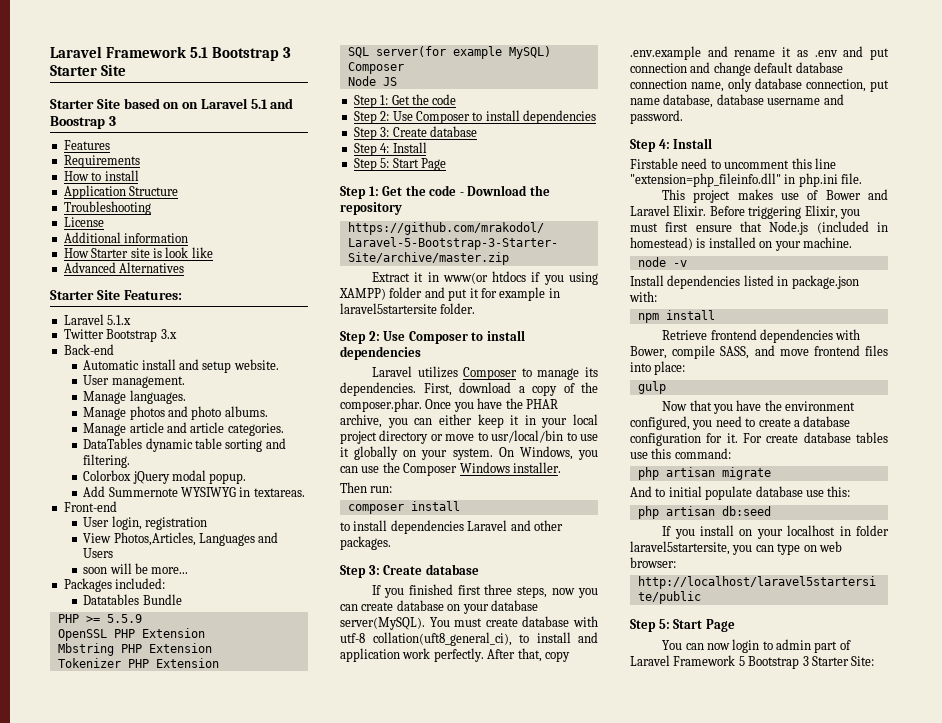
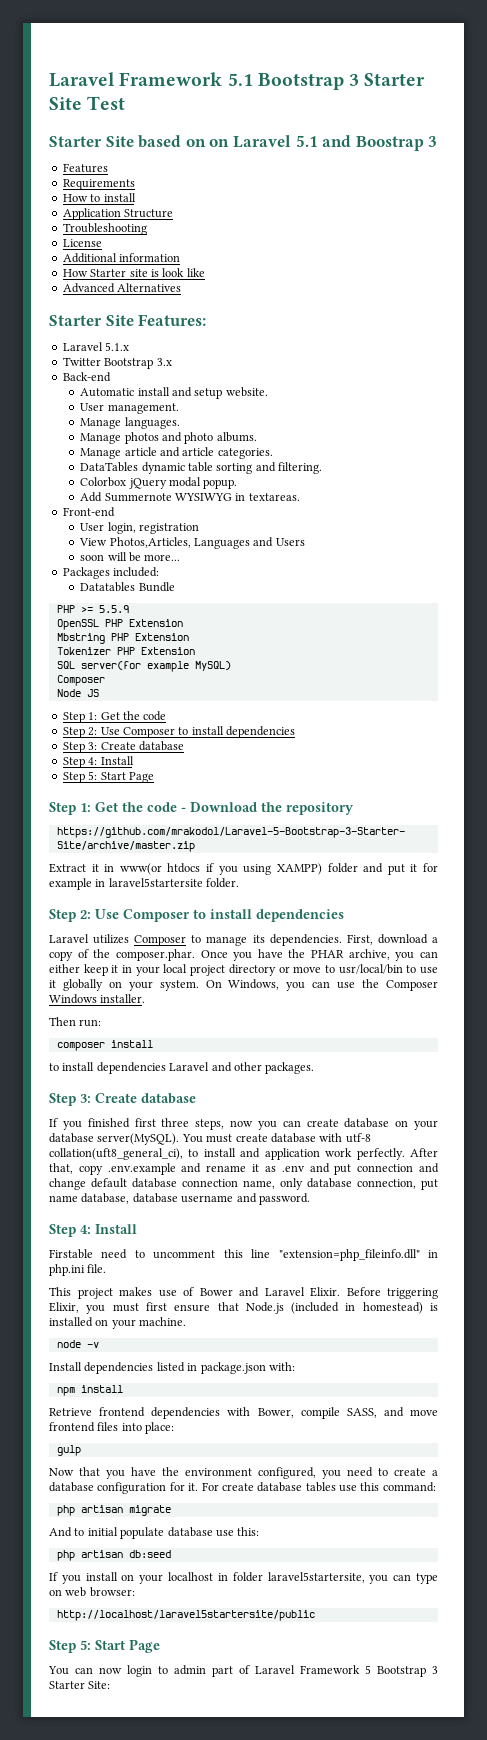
- Laravel Framework 5.1 Bootstrap 3 Starter Site
+ Laravel Framework 5.1 Bootstrap 3 Starter Site Test

